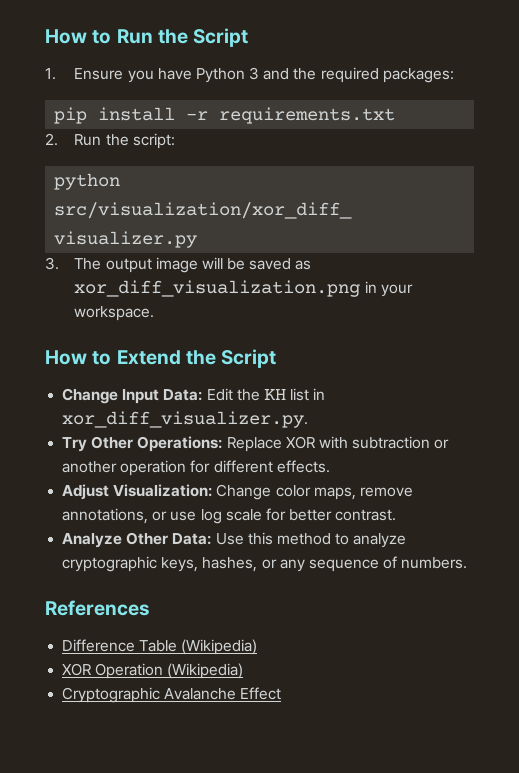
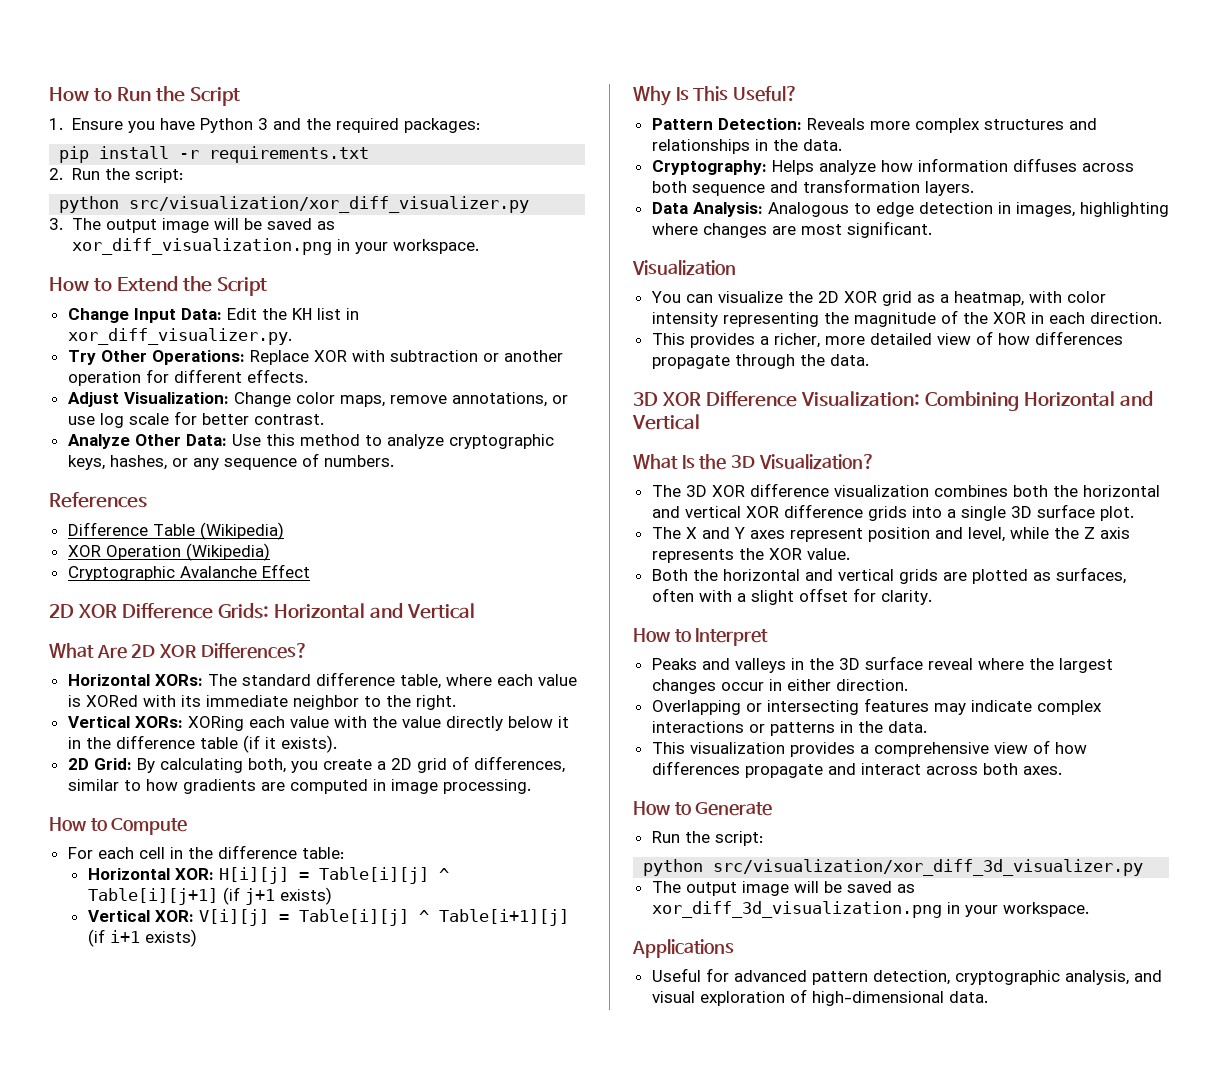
+ 2D XOR Difference Grids: Horizontal and Vertical
+ What Are 2D XOR Differences?
+ Horizontal XORs: The standard difference table, where each value is XORed with its immediate neighbor to the right.
+ Vertical XORs: XORing each value with the value directly below it in the difference table (if it exists).
+ 2D Grid: By calculating both, you create a 2D grid of differences, similar to how gradients are computed in image processing.
+ How to Compute
+ For each cell in the difference table:
+ Horizontal XOR: H[i][j] = Table[i][j] ^ Table[i][j+1] (if j+1 exists)
+ Vertical XOR: V[i][j] = Table[i][j] ^ Table[i+1][j] (if i+1 exists)
+ Why Is This Useful?
+ Pattern Detection: Reveals more complex structures and relationships in the data.
+ Cryptography: Helps analyze how information diffuses across both sequence and transformation layers.
+ Data Analysis: Analogous to edge detection in images, highlighting where changes are most significant.
+ Visualization
+ You can visualize the 2D XOR grid as a heatmap, with color intensity representing the magnitude of the XOR in each direction.
+ This provides a richer, more detailed view of how differences propagate through the data.
+ 3D XOR Difference Visualization: Combining Horizontal and Vertical
+ What Is the 3D Visualization?
+ The 3D XOR difference visualization combines both the horizontal and vertical XOR difference grids into a single 3D surface plot.
+ The X and Y axes represent position and level, while the Z axis represents the XOR value.
+ Both the horizontal and vertical grids are plotted as surfaces, often with a slight offset for clarity.
+ How to Interpret
+ Peaks and valleys in the 3D surface reveal where the largest changes occur in either direction.
+ Overlapping or intersecting features may indicate complex interactions or patterns in the data.
+ This visualization provides a comprehensive view of how differences propagate and interact across both axes.
+ How to Generate
+ Run the script:
+ python src/visualization/xor_diff_3d_visualizer.py
+ The output image will be saved as xor_diff_3d_visualization.png in your workspace.
+ Applications
+ Useful for advanced pattern detection, cryptographic analysis, and visual exploration of high-dimensional data.

